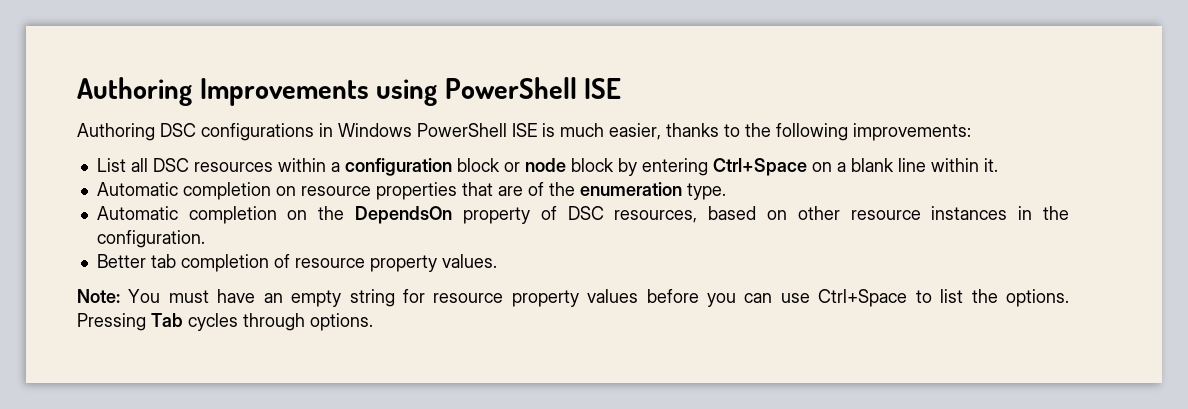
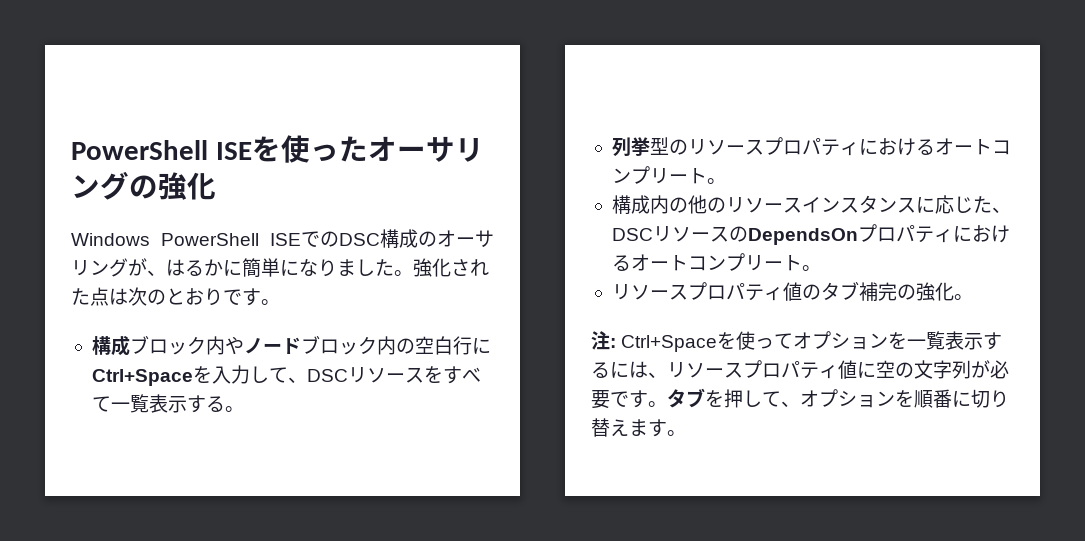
- Authoring Improvements using PowerShell ISE
- Authoring DSC configurations in Windows PowerShell ISE is much easier, thanks to the following improvements:
- List all DSC resources within a configuration block or node block by entering Ctrl+Space on a blank line within it.
- Automatic completion on resource properties that are of the enumeration type.
- Automatic completion on the DependsOn property of DSC resources, based on other resource instances in the configuration.
- Better tab completion of resource property values.
- Note: You must have an empty string for resource property values before you can use Ctrl+Space to list the options. Pressing Tab cycles through options.
+ PowerShell ISEを使ったオーサリングの強化
+ Windows PowerShell ISEでのDSC構成のオーサリングが、はるかに簡単になりました。強化された点は次のとおりです。
+ 構成ブロック内やノードブロック内の空白行にCtrl+Spaceを入力して、DSCリソースをすべて一覧表示する。
+ 列挙型のリソースプロパティにおけるオートコンプリート。
+ 構成内の他のリソースインスタンスに応じた、DSCリソースのDependsOnプロパティにおけるオートコンプリート。
+ リソースプロパティ値のタブ補完の強化。
+ 注: Ctrl+Spaceを使ってオプションを一覧表示するには、リソースプロパティ値に空の文字列が必要です。タブを押して、オプションを順番に切り替えます。

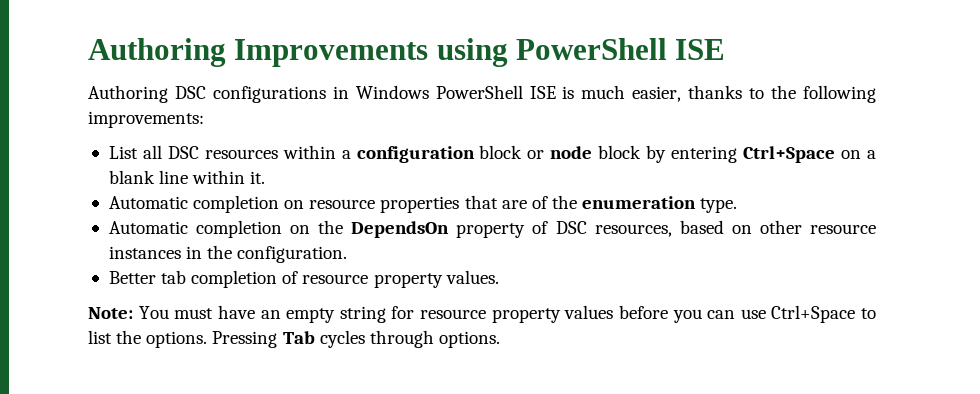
- PowerShell ISEを使ったオーサリングの強化
- Windows PowerShell ISEでのDSC構成のオーサリングが、はるかに簡単になりました。強化された点は次のとおりです。
- 構成ブロック内やノードブロック内の空白行にCtrl+Spaceを入力して、DSCリソースをすべて一覧表示する。
- 列挙型のリソースプロパティにおけるオートコンプリート。
- 構成内の他のリソースインスタンスに応じた、DSCリソースのDependsOnプロパティにおけるオートコンプリート。
- リソースプロパティ値のタブ補完の強化。
- 注: Ctrl+Spaceを使ってオプションを一覧表示するには、リソースプロパティ値に空の文字列が必要です。タブを押して、オプションを順番に切り替えます。
+ Authoring Improvements using PowerShell ISE
+ Authoring DSC configurations in Windows PowerShell ISE is much easier, thanks to the following improvements:
+ List all DSC resources within a configuration block or node block by entering Ctrl+Space on a blank line within it.
+ Automatic completion on resource properties that are of the enumeration type.
+ Automatic completion on the DependsOn property of DSC resources, based on other resource instances in the configuration.
+ Better tab completion of resource property values.
+ Note: You must have an empty string for resource property values before you can use Ctrl+Space to list the options. Pressing Tab cycles through options.

